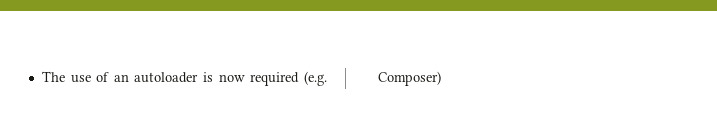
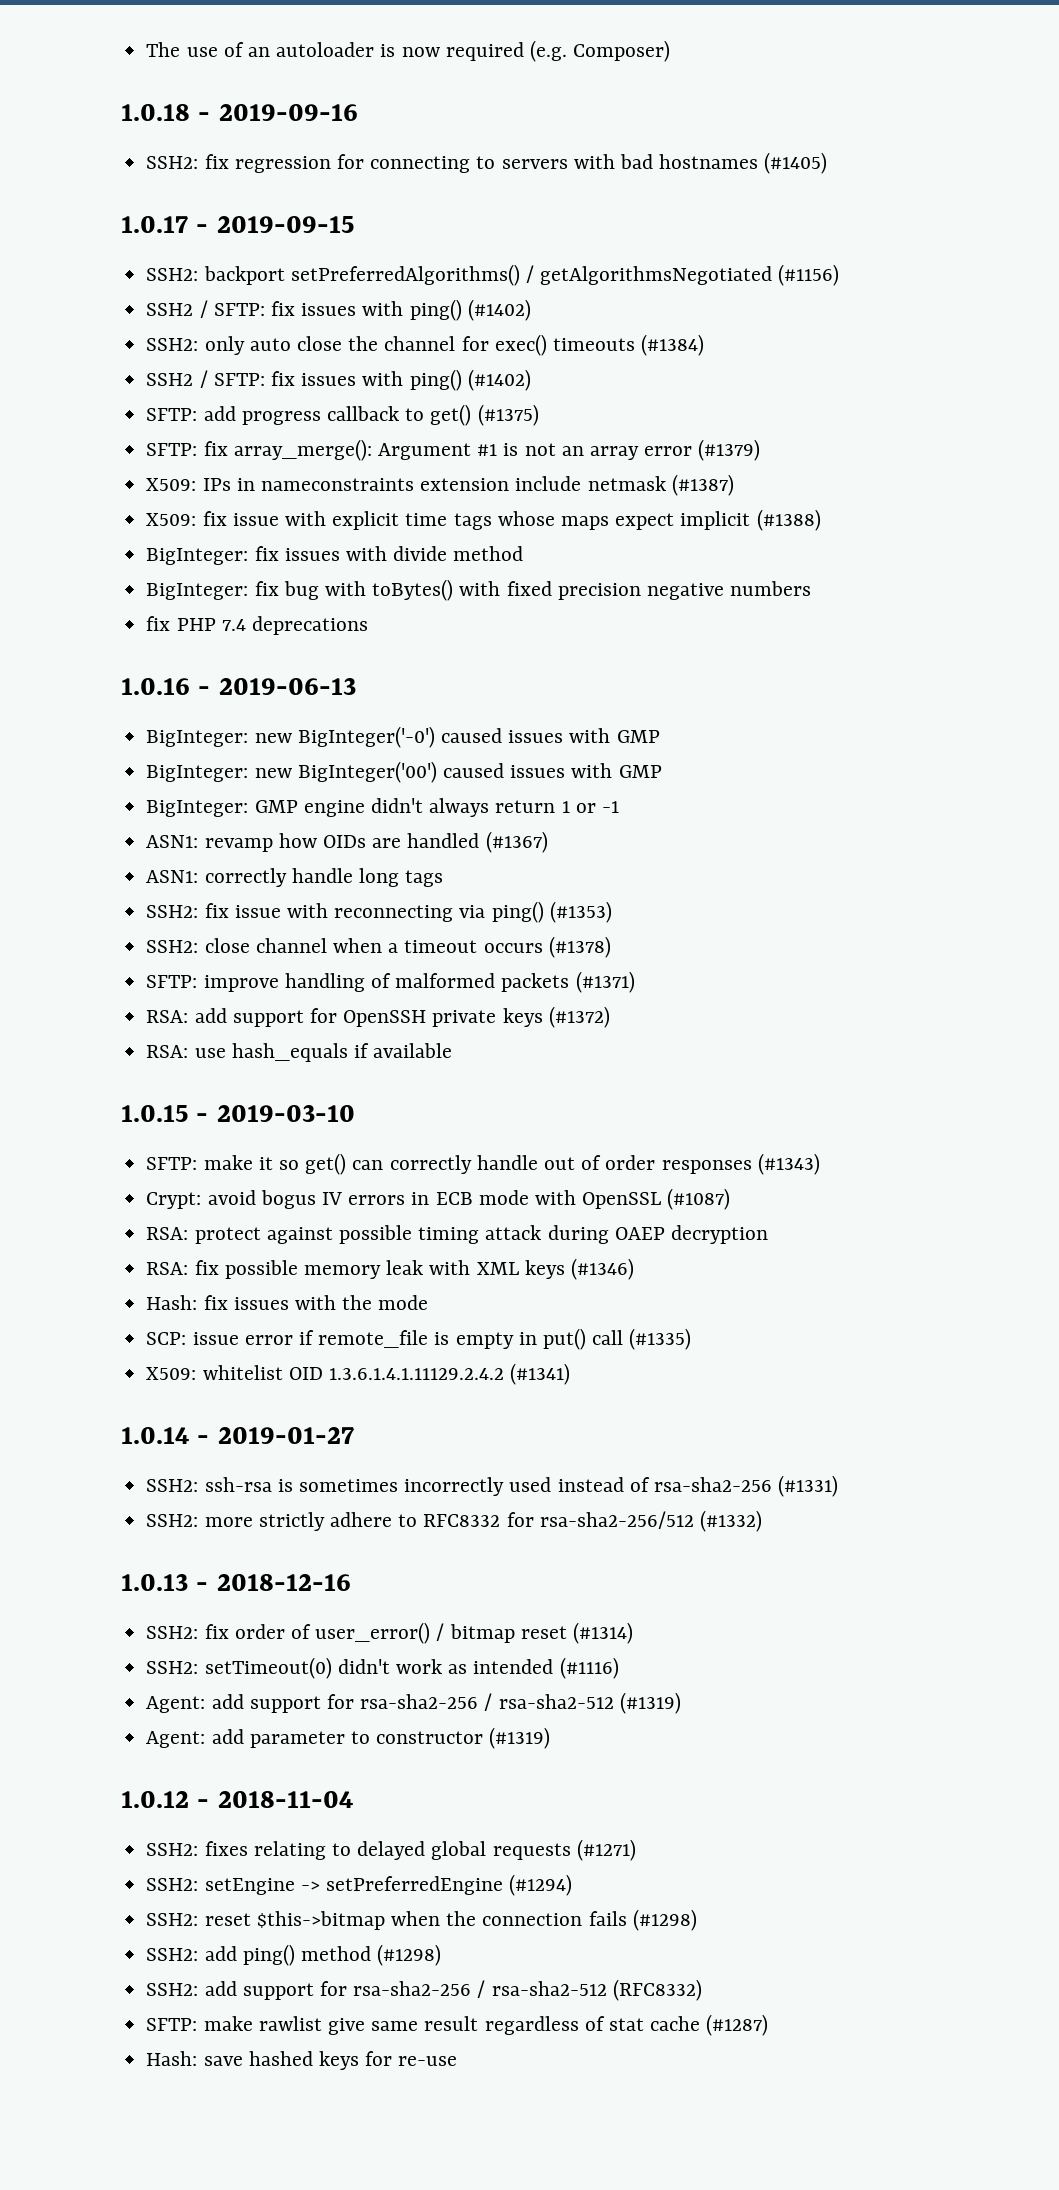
+ 1.0.18 - 2019-09-16
+ SSH2: fix regression for connecting to servers with bad hostnames (#1405)
+ 1.0.17 - 2019-09-15
+ SSH2: backport setPreferredAlgorithms() / getAlgorithmsNegotiated (#1156)
+ SSH2 / SFTP: fix issues with ping() (#1402)
+ SSH2: only auto close the channel for exec() timeouts (#1384)
+ SSH2 / SFTP: fix issues with ping() (#1402)
+ SFTP: add progress callback to get() (#1375)
+ SFTP: fix array_merge(): Argument #1 is not an array error (#1379)
+ X509: IPs in nameconstraints extension include netmask (#1387)
+ X509: fix issue with explicit time tags whose maps expect implicit (#1388)
+ BigInteger: fix issues with divide method
+ BigInteger: fix bug with toBytes() with fixed precision negative numbers
+ fix PHP 7.4 deprecations
+ 1.0.16 - 2019-06-13
+ BigInteger: new BigInteger('-0') caused issues with GMP
+ BigInteger: new BigInteger('00') caused issues with GMP
+ BigInteger: GMP engine didn't always return 1 or -1
+ ASN1: revamp how OIDs are handled (#1367)
+ ASN1: correctly handle long tags
+ SSH2: fix issue with reconnecting via ping() (#1353)
+ SSH2: close channel when a timeout occurs (#1378)
+ SFTP: improve handling of malformed packets (#1371)
+ RSA: add support for OpenSSH private keys (#1372)
+ RSA: use hash_equals if available
+ 1.0.15 - 2019-03-10
+ SFTP: make it so get() can correctly handle out of order responses (#1343)
+ Crypt: avoid bogus IV errors in ECB mode with OpenSSL (#1087)
+ RSA: protect against possible timing attack during OAEP decryption
+ RSA: fix possible memory leak with XML keys (#1346)
+ Hash: fix issues with the mode
+ SCP: issue error if remote_file is empty in put() call (#1335)
+ X509: whitelist OID 1.3.6.1.4.1.11129.2.4.2 (#1341)
+ 1.0.14 - 2019-01-27
+ SSH2: ssh-rsa is sometimes incorrectly used instead of rsa-sha2-256 (#1331)
+ SSH2: more strictly adhere to RFC8332 for rsa-sha2-256/512 (#1332)
+ 1.0.13 - 2018-12-16
+ SSH2: fix order of user_error() / bitmap reset (#1314)
+ SSH2: setTimeout(0) didn't work as intended (#1116)
+ Agent: add support for rsa-sha2-256 / rsa-sha2-512 (#1319)
+ Agent: add parameter to constructor (#1319)
+ 1.0.12 - 2018-11-04
+ SSH2: fixes relating to delayed global requests (#1271)
+ SSH2: setEngine -> setPreferredEngine (#1294)
+ SSH2: reset $this->bitmap when the connection fails (#1298)
+ SSH2: add ping() method (#1298)
+ SSH2: add support for rsa-sha2-256 / rsa-sha2-512 (RFC8332)
+ SFTP: make rawlist give same result regardless of stat cache (#1287)
+ Hash: save hashed keys for re-use

